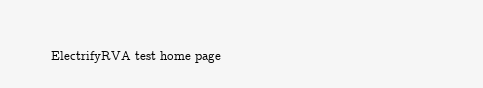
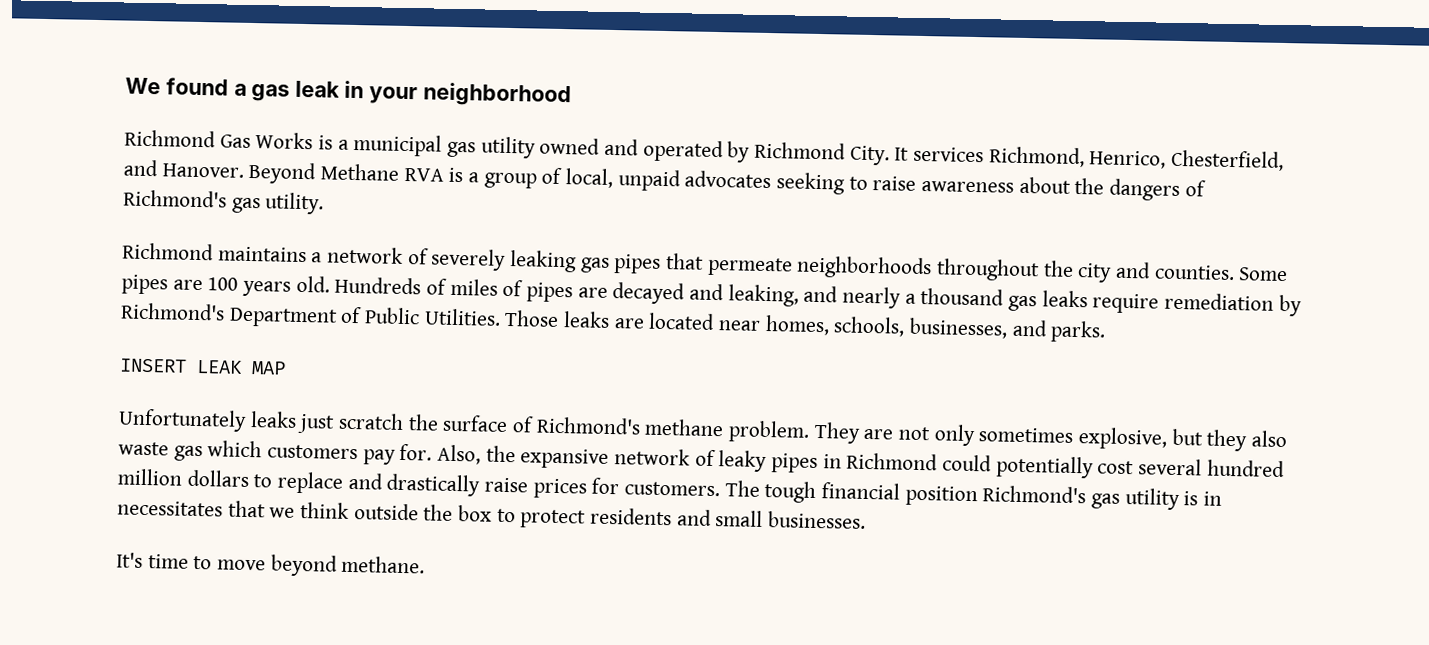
- ElectrifyRVA test home page
+ We found a gas leak in your neighborhood
+ Richmond Gas Works is a municipal gas utility owned and operated by Richmond City. It services Richmond, Henrico, Chesterfield, and Hanover. Beyond Methane RVA is a group of local, unpaid advocates seeking to raise awareness about the dangers of Richmond's gas utility.
+ Richmond maintains a network of severely leaking gas pipes that permeate neighborhoods throughout the city and counties. Some pipes are 100 years old. Hundreds of miles of pipes are decayed and leaking, and nearly a thousand gas leaks require remediation by Richmond's Department of Public Utilities. Those leaks are located near homes, schools, businesses, and parks.
+ INSERT LEAK MAP
+ Unfortunately leaks just scratch the surface of Richmond's methane problem. They are not only sometimes explosive, but they also waste gas which customers pay for. Also, the expansive network of leaky pipes in Richmond could potentially cost several hundred million dollars to replace and drastically raise prices for customers. The tough financial position Richmond's gas utility is in necessitates that we think outside the box to protect residents and small businesses.
+ It's time to move beyond methane.

